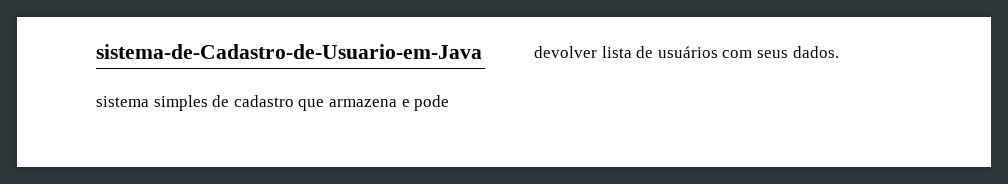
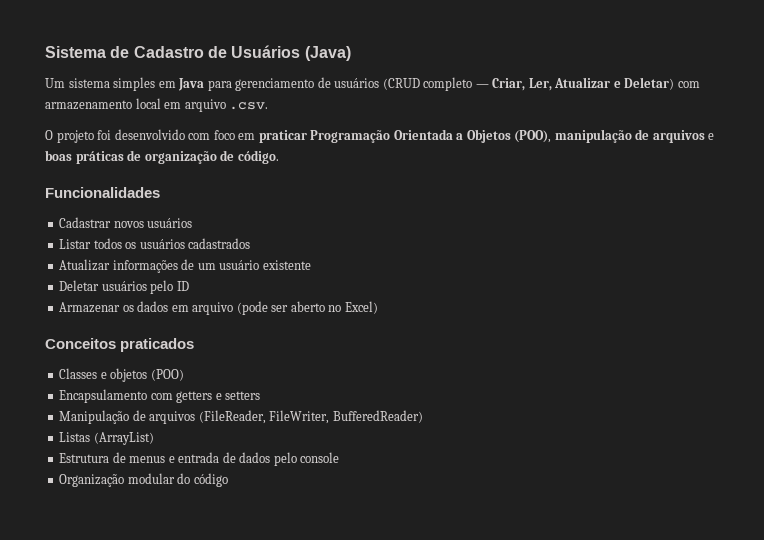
- sistema-de-Cadastro-de-Usuario-em-Java
- sistema simples de cadastro que armazena e pode devolver lista de usuários com seus dados.
+ Sistema de Cadastro de Usuários (Java)
+ Um sistema simples em Java para gerenciamento de usuários (CRUD completo — Criar, Ler, Atualizar e Deletar) com armazenamento local em arquivo .csv.
+ O projeto foi desenvolvido com foco em praticar Programação Orientada a Objetos (POO), manipulação de arquivos e boas práticas de organização de código.
+ Funcionalidades
+ Cadastrar novos usuários
+ Listar todos os usuários cadastrados
+ Atualizar informações de um usuário existente
+ Deletar usuários pelo ID
+ Armazenar os dados em arquivo (pode ser aberto no Excel)
+ Conceitos praticados
+ Classes e objetos (POO)
+ Encapsulamento com getters e setters
+ Manipulação de arquivos (FileReader, FileWriter, BufferedReader)
+ Listas (ArrayList)
+ Estrutura de menus e entrada de dados pelo console
+ Organização modular do código

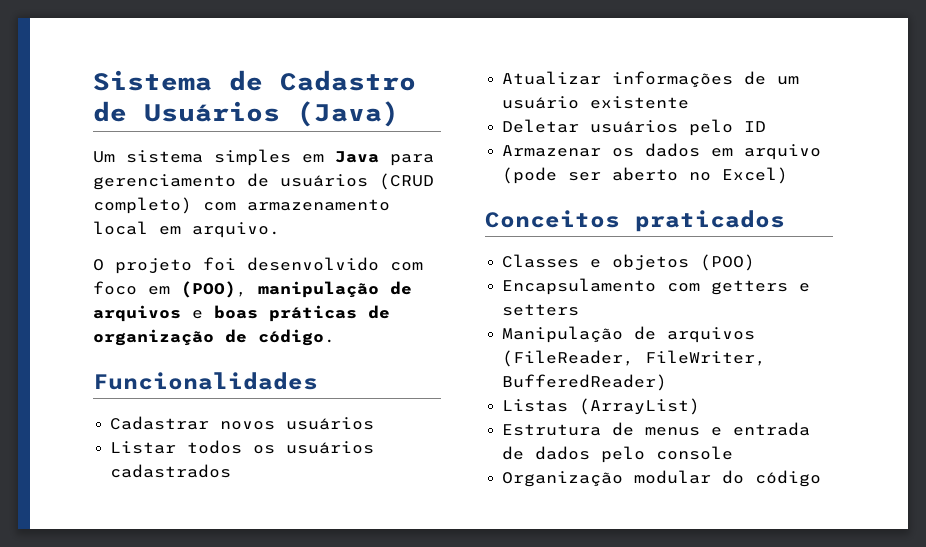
- Um sistema simples em Java para gerenciamento de usuários (CRUD completo — Criar, Ler, Atualizar e Deletar) com armazenamento local em arquivo .csv.
+ Um sistema simples em Java para gerenciamento de usuários (CRUD completo) com armazenamento local em arquivo.
- O projeto foi desenvolvido com foco em praticar Programação Orientada a Objetos (POO), manipulação de arquivos e boas práticas de organização de código.
+ O projeto foi desenvolvido com foco em (POO), manipulação de arquivos e boas práticas de organização de código.

